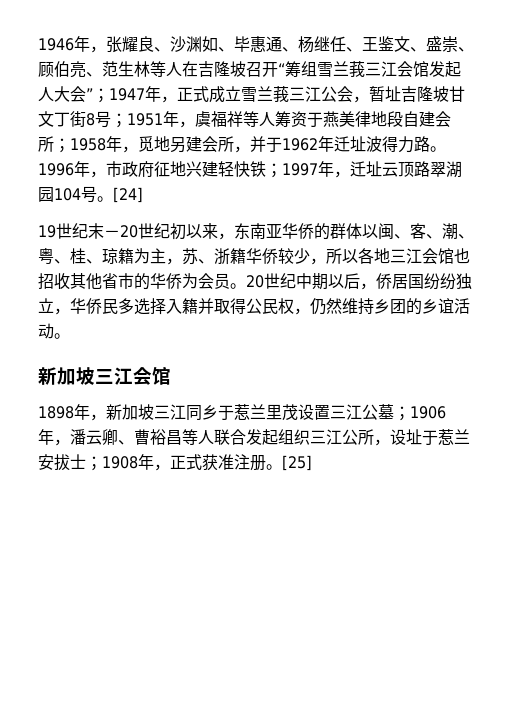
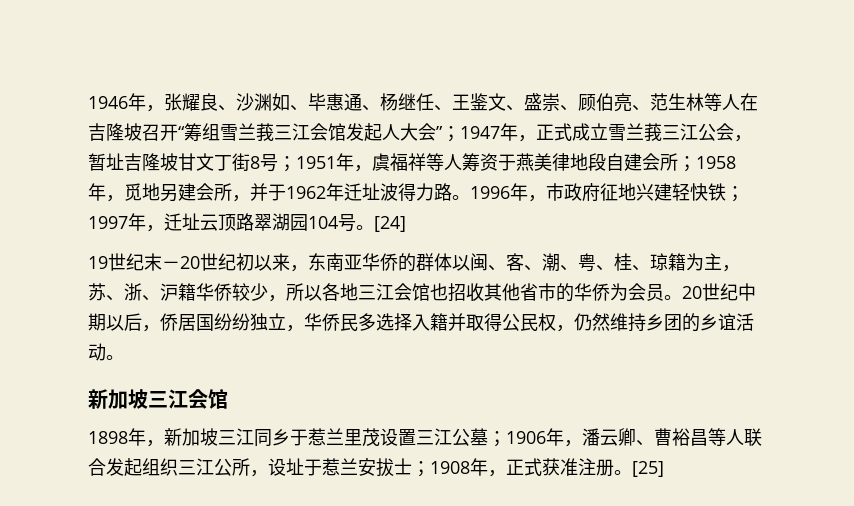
- 19世纪末－20世纪初以来，东南亚华侨的群体以闽、客、潮、粤、桂、琼籍为主，苏、浙籍华侨较少，所以各地三江会馆也招收其他省市的华侨为会员。
+ 19世纪末－20世纪初以来，东南亚华侨的群体以闽、客、潮、粤、桂、琼籍为主，苏、浙、沪籍华侨较少，所以各地三江会馆也招收其他省市的华侨为会员。

